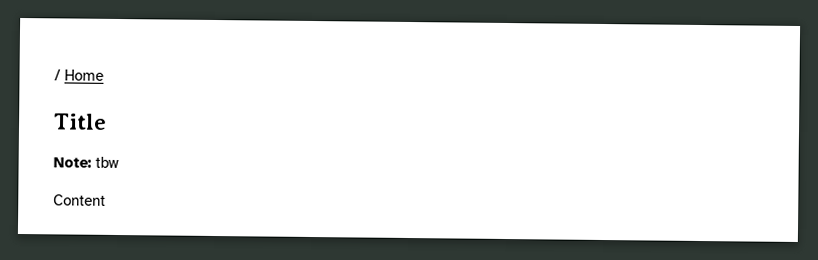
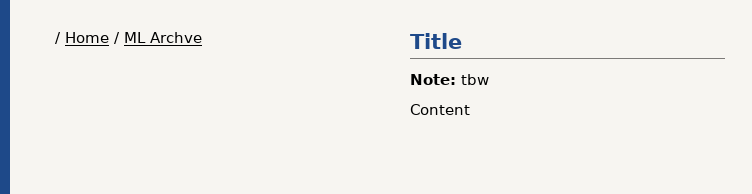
- / Home
+ / Home / ML Archve

